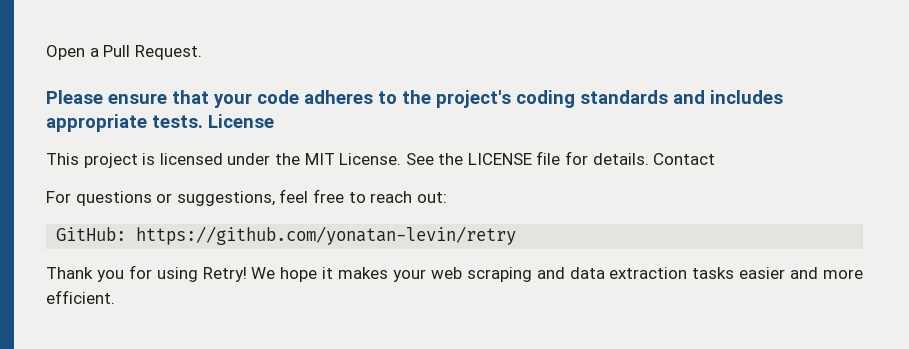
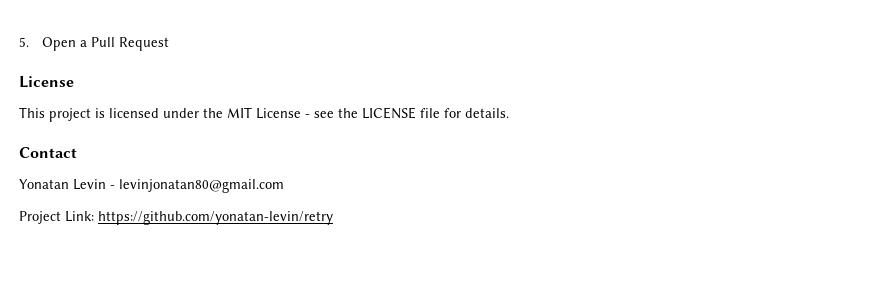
- Open a Pull Request.
- Please ensure that your code adheres to the project's coding standards and includes appropriate tests. License
+ 5. Open a Pull Request
+ License
- This project is licensed under the MIT License. See the LICENSE file for details. Contact
+ This project is licensed under the MIT License - see the LICENSE file for details.
+ Contact
- For questions or suggestions, feel free to reach out:
- GitHub: https://github.com/yonatan-levin/retry
- Thank you for using Retry! We hope it makes your web scraping and data extraction tasks easier and more efficient.
+ Yonatan Levin - levinjonatan80@gmail.com
+ Project Link: https://github.com/yonatan-levin/retry

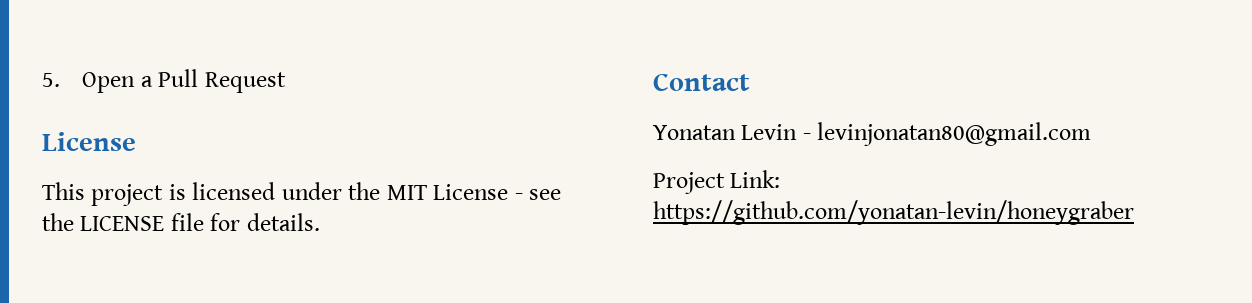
- Project Link: https://github.com/yonatan-levin/retry
+ Project Link: https://github.com/yonatan-levin/honeygraber

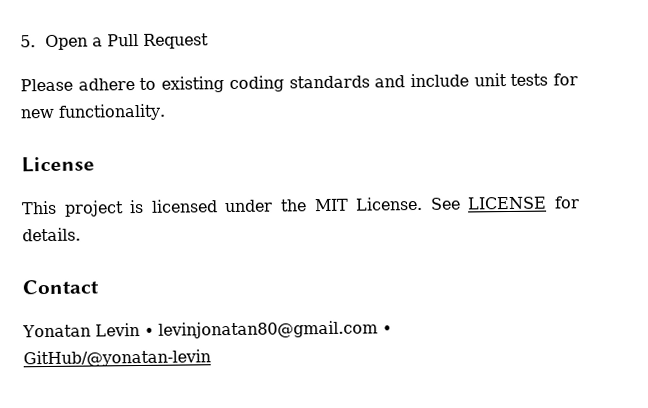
+ Please adhere to existing coding standards and include unit tests for new functionality.
- This project is licensed under the MIT License - see the LICENSE file for details.
+ This project is licensed under the MIT License. See LICENSE for details.
- Yonatan Levin - levinjonatan80@gmail.com
- Project Link: https://github.com/yonatan-levin/honeygraber
+ Yonatan Levin • levinjonatan80@gmail.com • GitHub/@yonatan-levin

